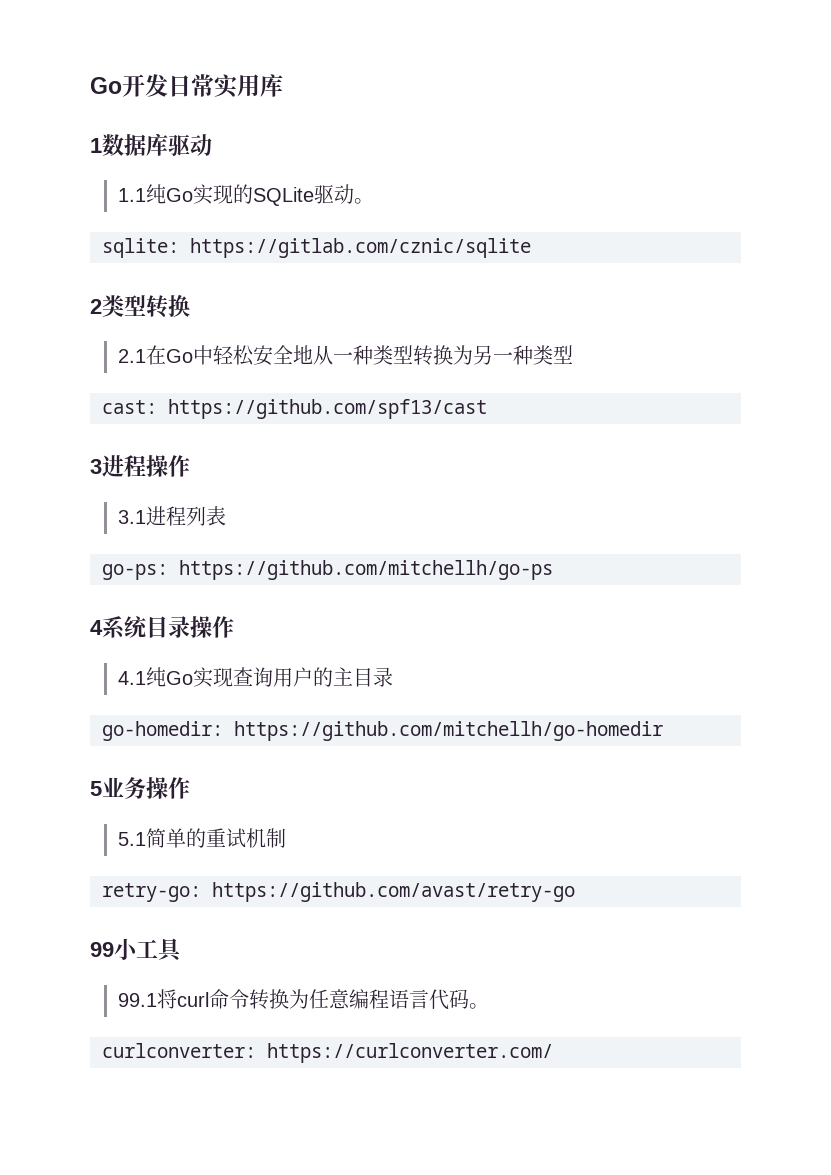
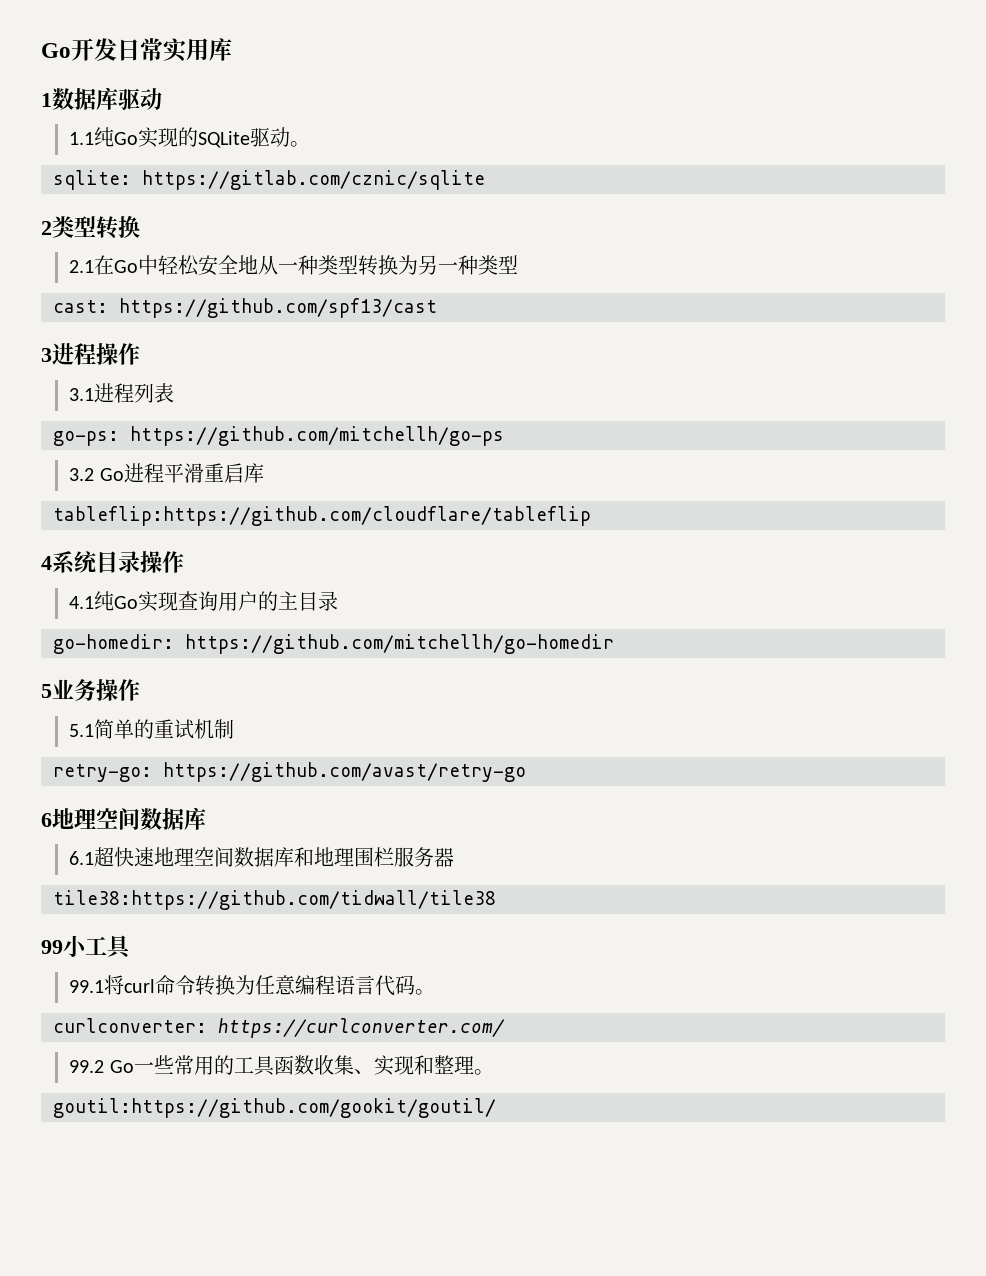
+ 3.2 Go进程平滑重启库
+ tableflip:https://github.com/cloudflare/tableflip
+ 6地理空间数据库
+ 6.1超快速地理空间数据库和地理围栏服务器
+ tile38:https://github.com/tidwall/tile38
+ 99.2 Go一些常用的工具函数收集、实现和整理。
+ goutil:https://github.com/gookit/goutil/

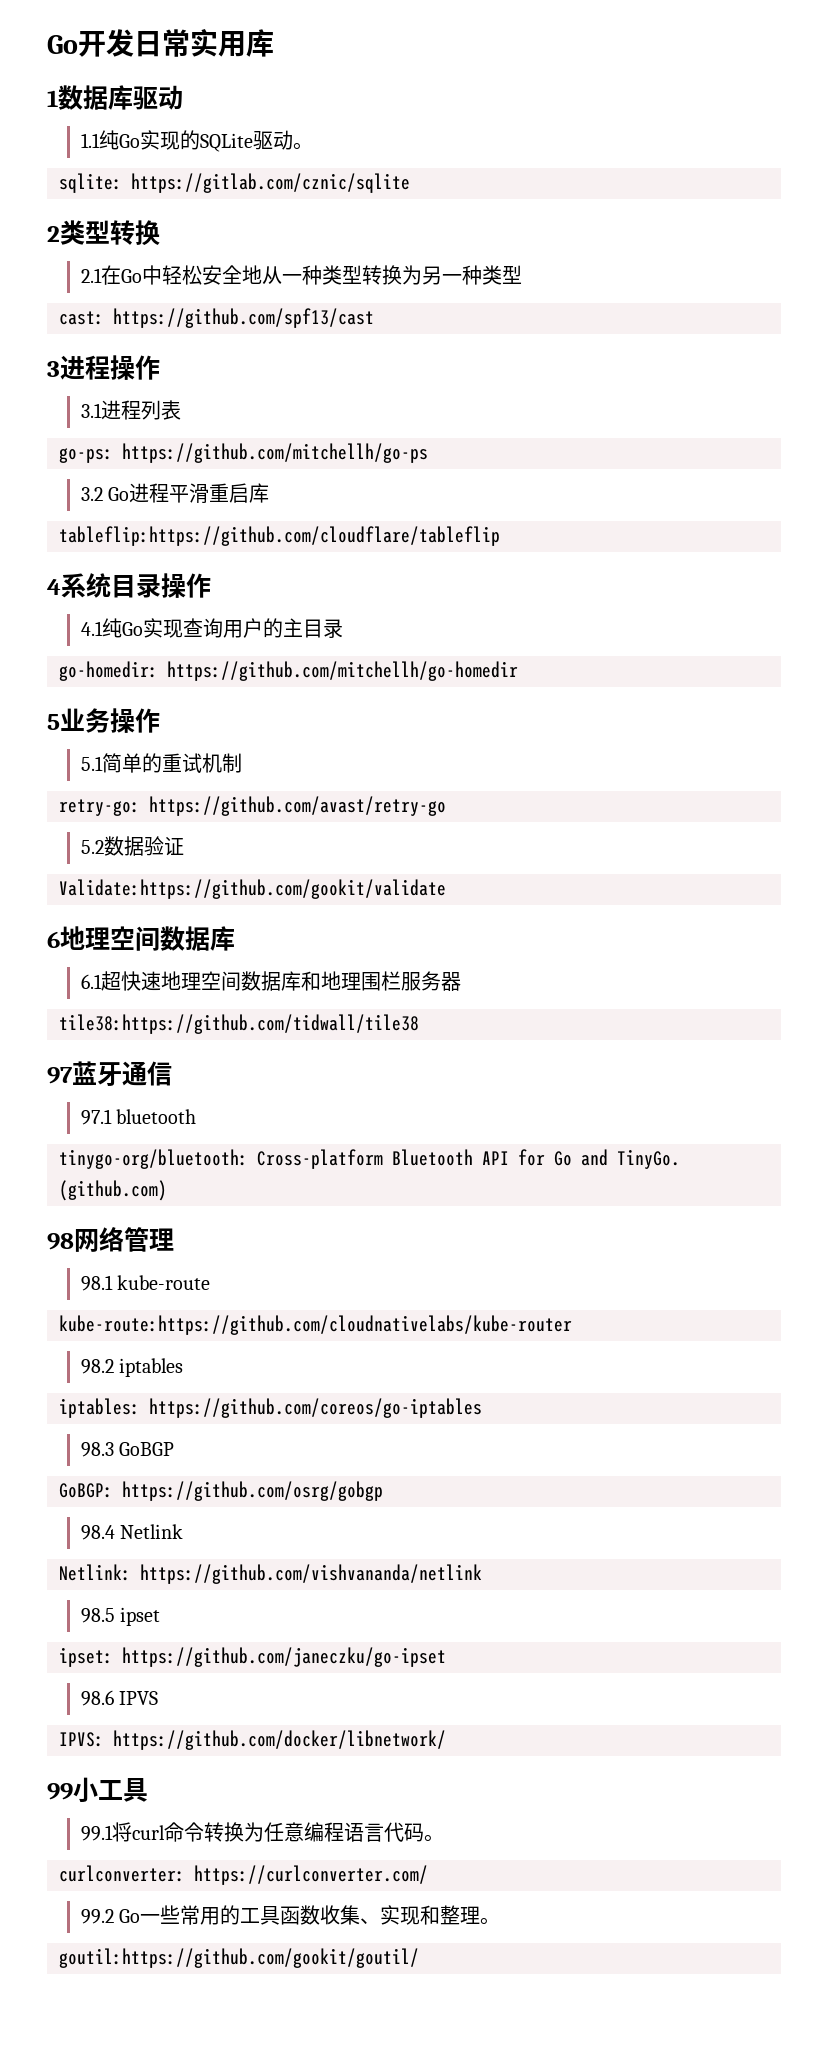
+ 5.2数据验证
+ Validate:https://github.com/gookit/validate
+ 97蓝牙通信
+ 97.1 bluetooth
+ tinygo-org/bluetooth: Cross-platform Bluetooth API for Go and TinyGo. (github.com)
+ 98网络管理
+ 98.1 kube-route
+ kube-route:https://github.com/cloudnativelabs/kube-router
+ 98.2 iptables
+ iptables: https://github.com/coreos/go-iptables
+ 98.3 GoBGP
+ GoBGP: https://github.com/osrg/gobgp
+ 98.4 Netlink
+ Netlink: https://github.com/vishvananda/netlink
+ 98.5 ipset
+ ipset: https://github.com/janeczku/go-ipset
+ 98.6 IPVS
+ IPVS: https://github.com/docker/libnetwork/

